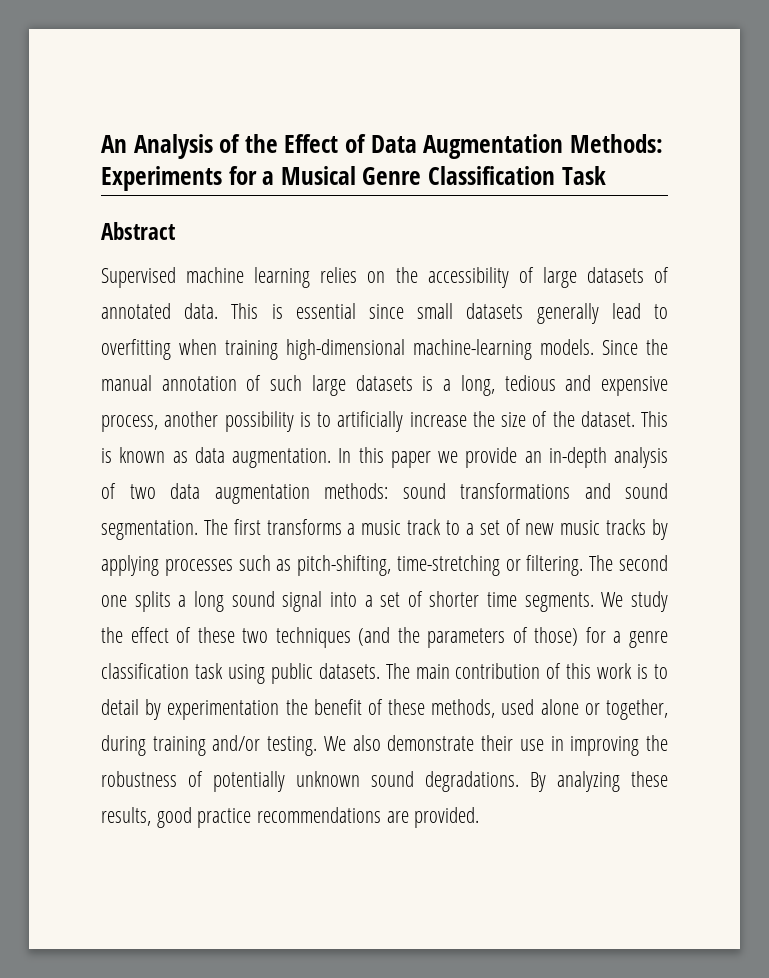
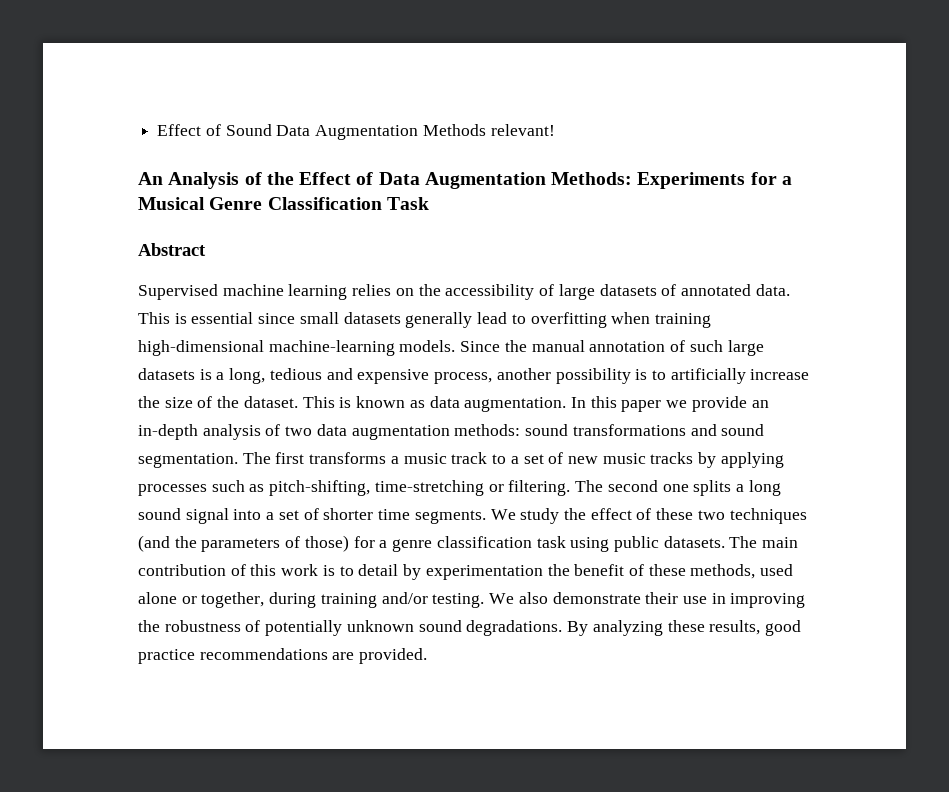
+ Effect of Sound Data Augmentation Methods relevant!

